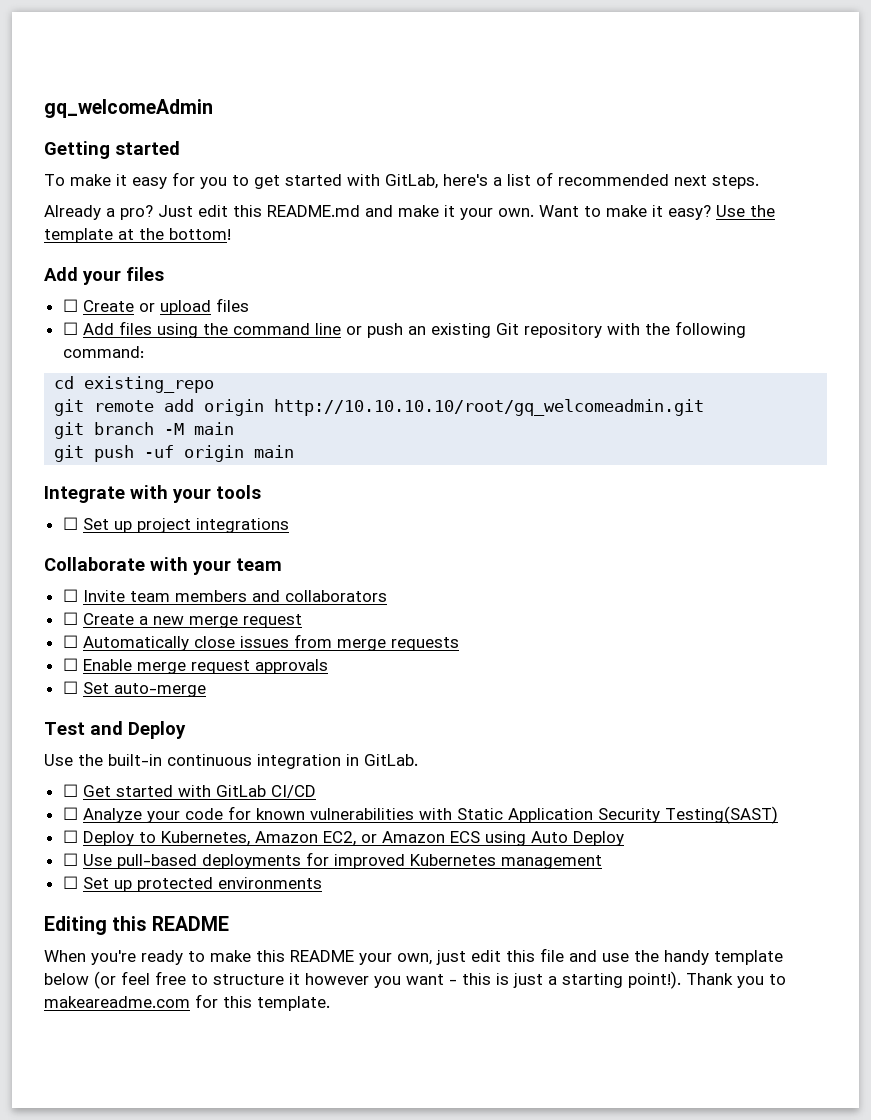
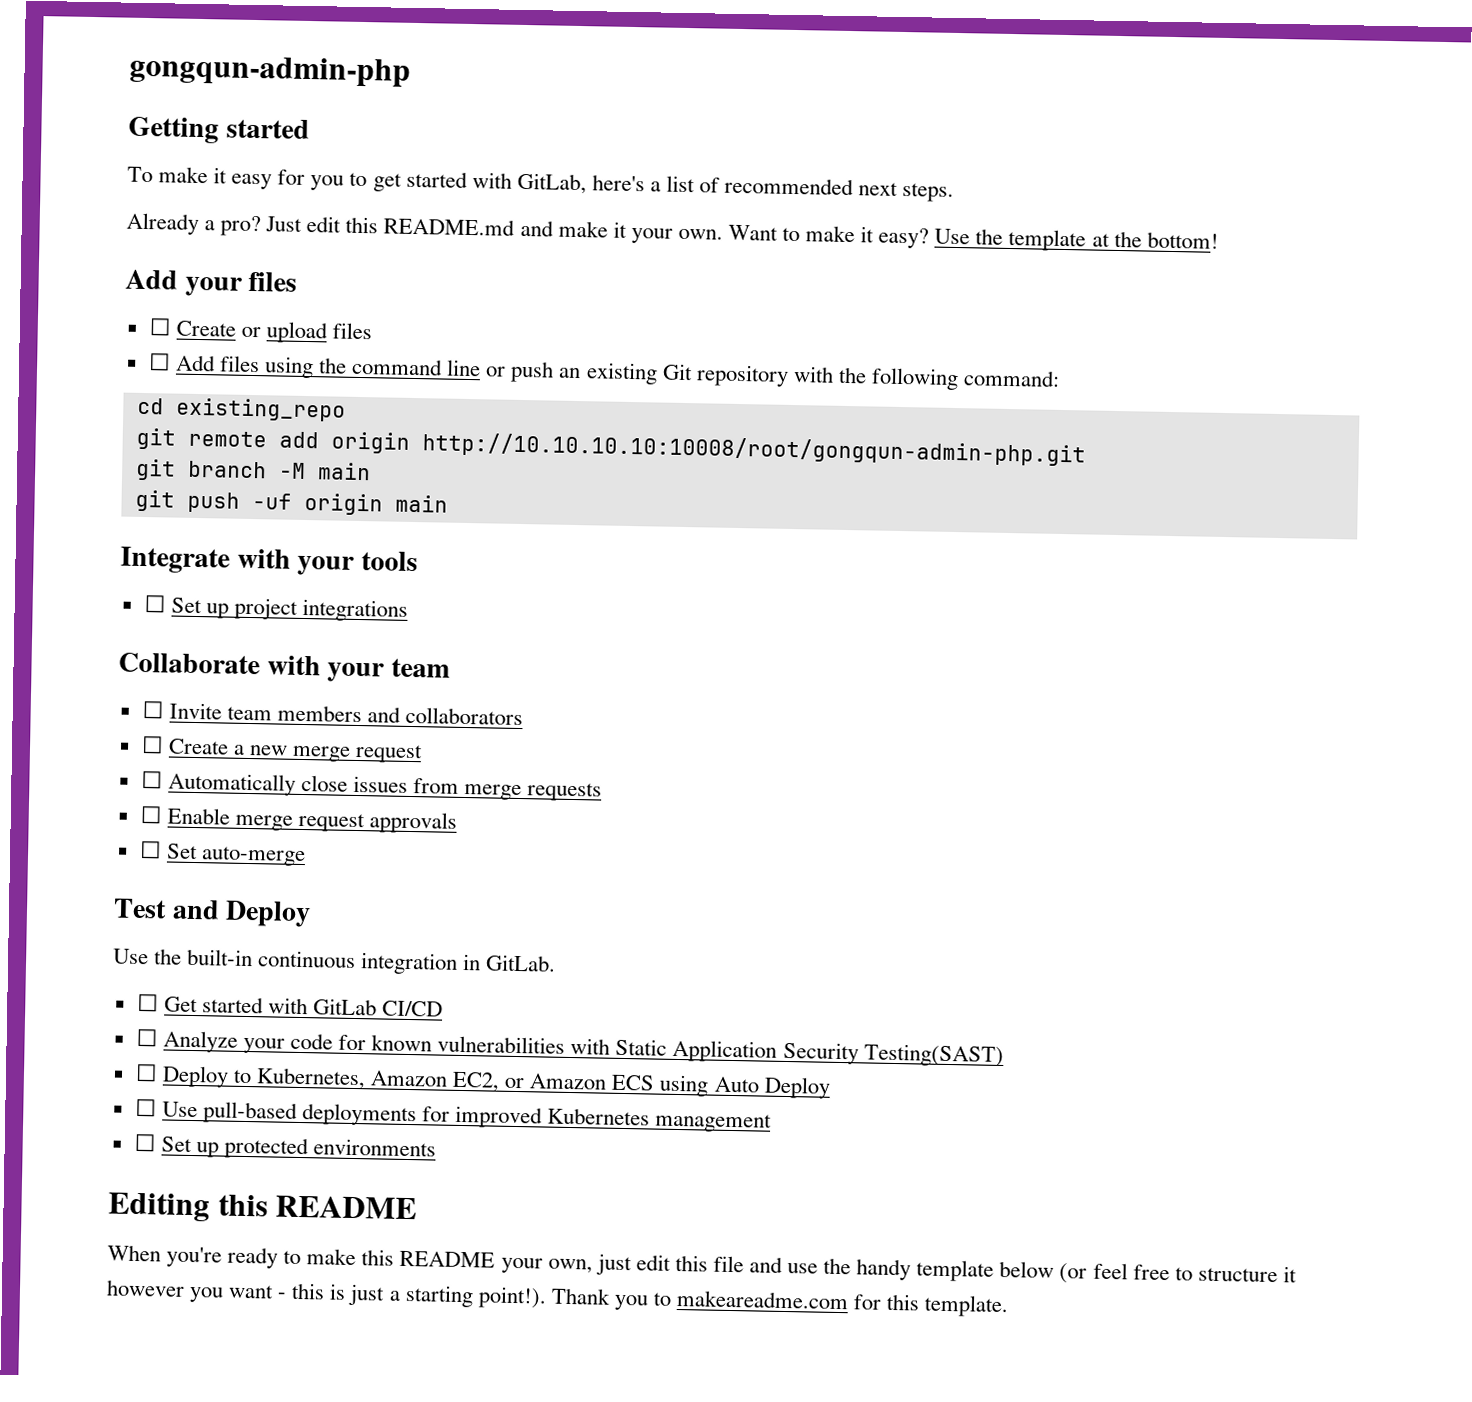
- gq_welcomeAdmin
+ gongqun-admin-php
- git remote add origin http://10.10.10.10/root/gq_welcomeadmin.git
+ git remote add origin http://10.10.10.10:10008/root/gongqun-admin-php.git

